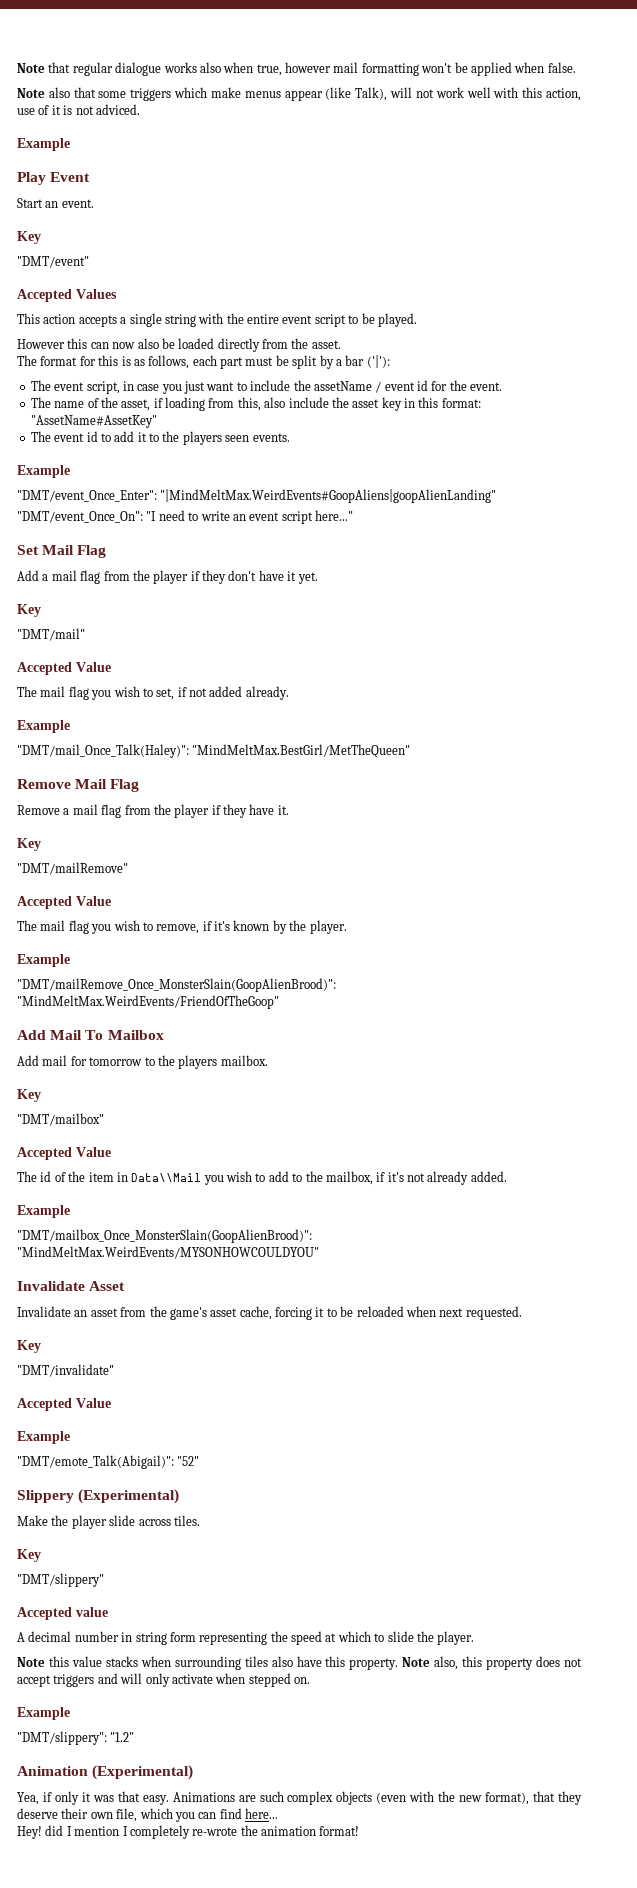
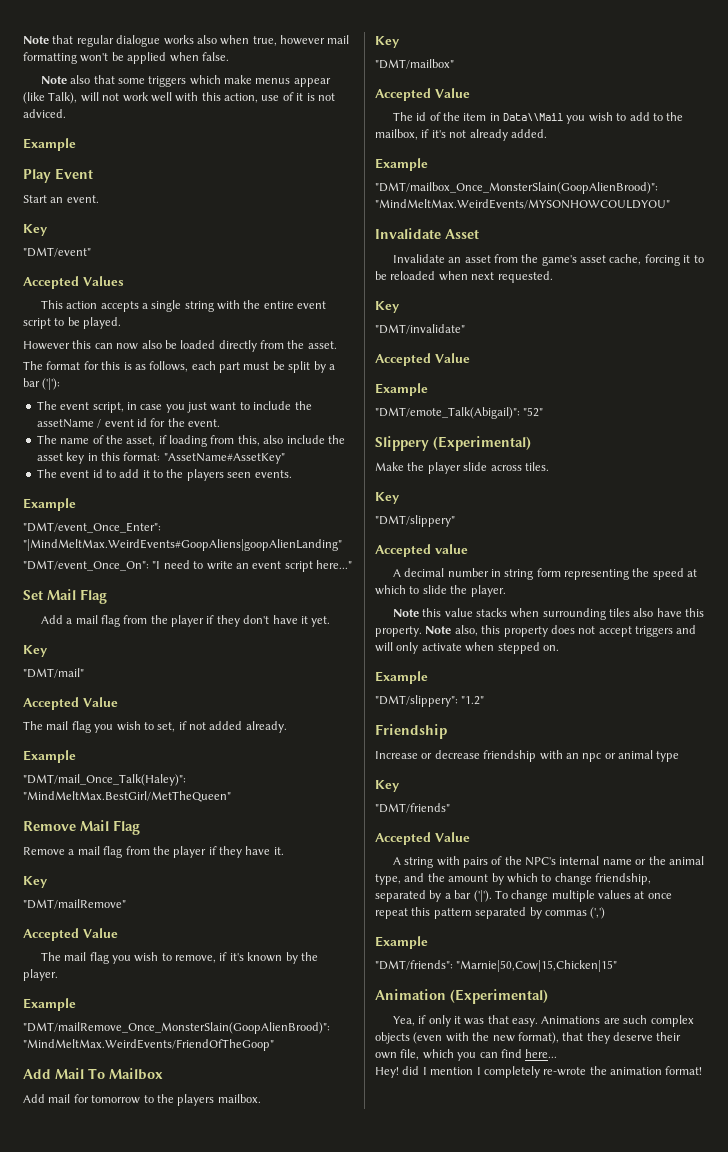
+ Friendship
+ Increase or decrease friendship with an npc or animal type
+ Key
+ "DMT/friends"
+ Accepted Value
+ A string with pairs of the NPC's internal name or the animal type, and the amount by which to change friendship, separated by a bar ('|'). To change multiple values at once repeat this pattern separated by commas (',')
+ Example
+ "DMT/friends": "Marnie|50,Cow|15,Chicken|15"

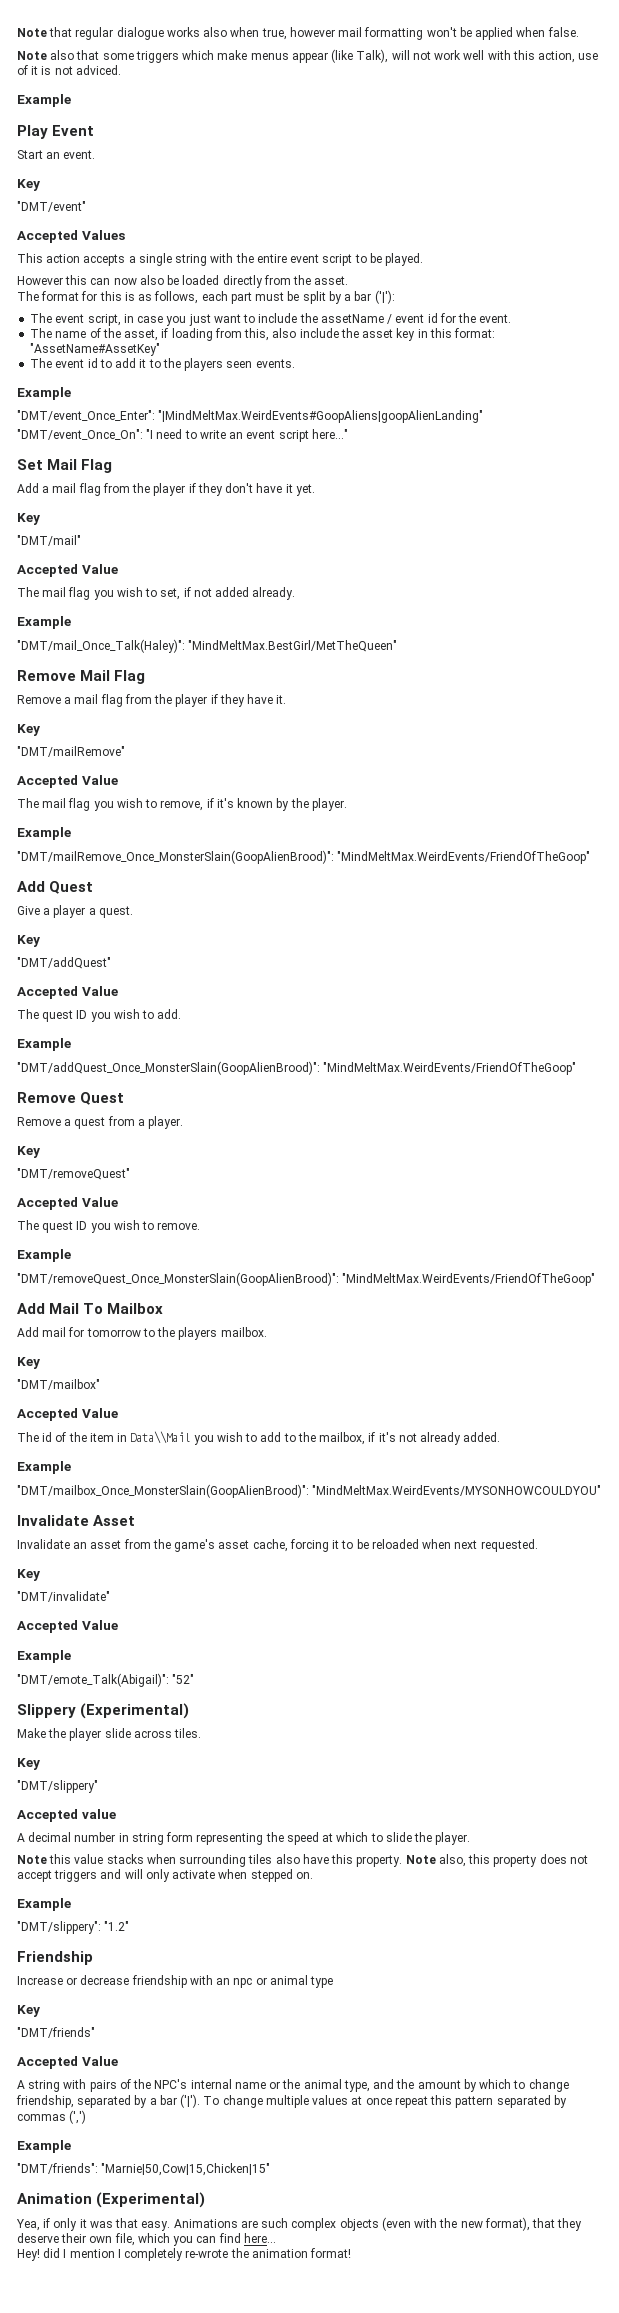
+ Add Quest
+ Give a player a quest.
+ Key
+ "DMT/addQuest"
+ Accepted Value
+ The quest ID you wish to add.
+ Example
+ "DMT/addQuest_Once_MonsterSlain(GoopAlienBrood)": "MindMeltMax.WeirdEvents/FriendOfTheGoop"
+ Remove Quest
+ Remove a quest from a player.
+ Key
+ "DMT/removeQuest"
+ Accepted Value
+ The quest ID you wish to remove.
+ Example
+ "DMT/removeQuest_Once_MonsterSlain(GoopAlienBrood)": "MindMeltMax.WeirdEvents/FriendOfTheGoop"

